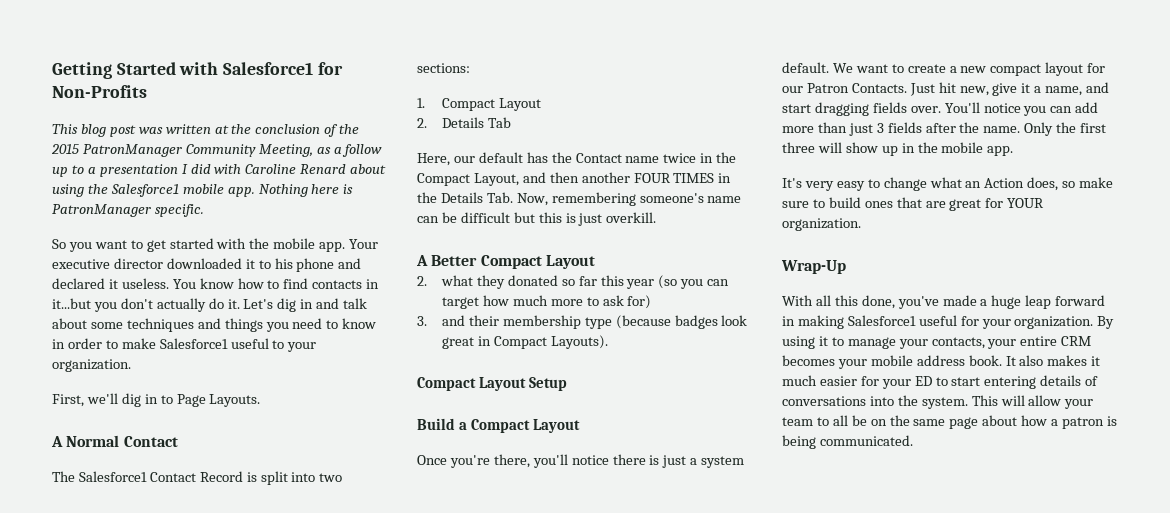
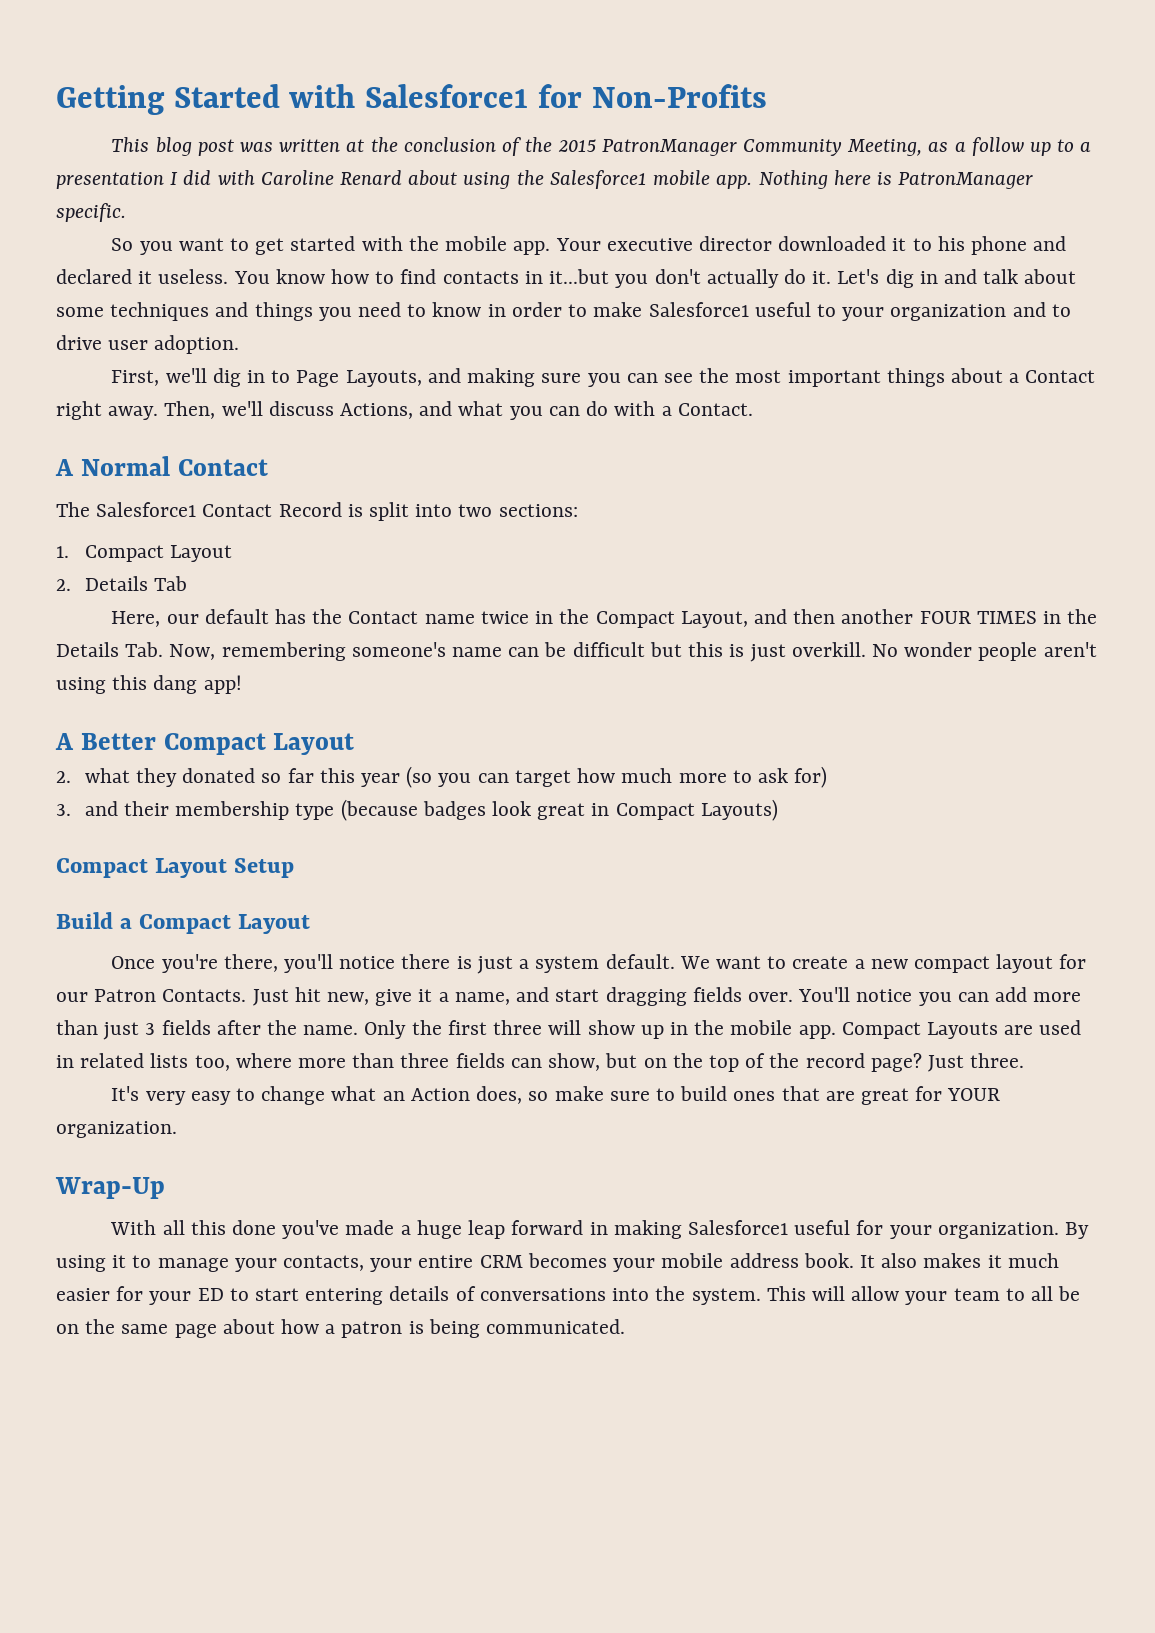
- Let's dig in and talk about some techniques and things you need to know in order to make Salesforce1 useful to your organization.
+ Let's dig in and talk about some techniques and things you need to know in order to make Salesforce1 useful to your organization and to drive user adoption.
- First, we'll dig in to Page Layouts.
+ First, we'll dig in to Page Layouts, and making sure you can see the most important things about a Contact right away. Then, we'll discuss Actions, and what you can do with a Contact.
+ No wonder people aren't using this dang app!
- 3. and their membership type (because badges look great in Compact Layouts).
+ 3. and their membership type (because badges look great in Compact Layouts)
+ Compact Layouts are used in related lists too, where more than three fields can show, but on the top of the record page? Just three.
- With all this done, you've made a huge leap forward in making Salesforce1 useful for your organization.
+ With all this done you've made a huge leap forward in making Salesforce1 useful for your organization.

